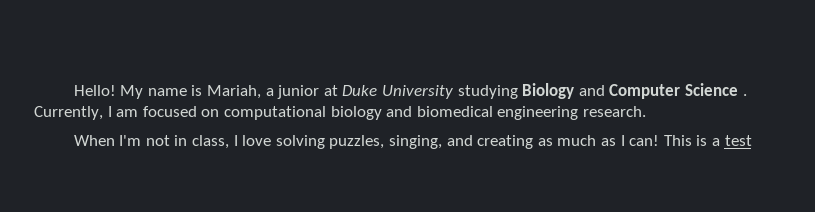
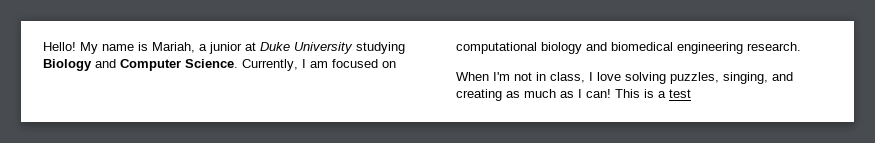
- My name is Mariah, a junior at Duke University studying Biology and Computer Science .
+ My name is Mariah, a junior at Duke University studying Biology and Computer Science.

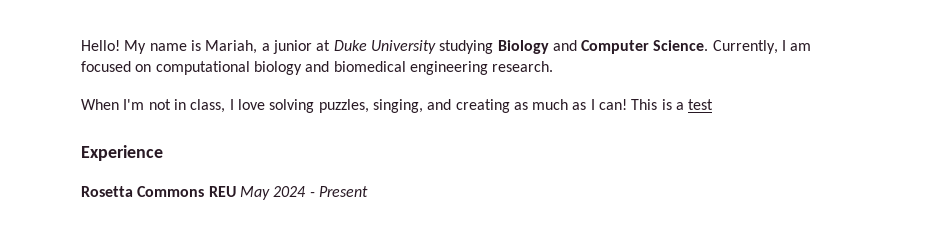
+ Experience
+ Rosetta Commons REU May 2024 - Present

